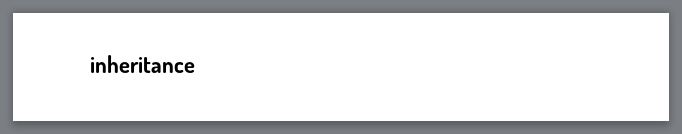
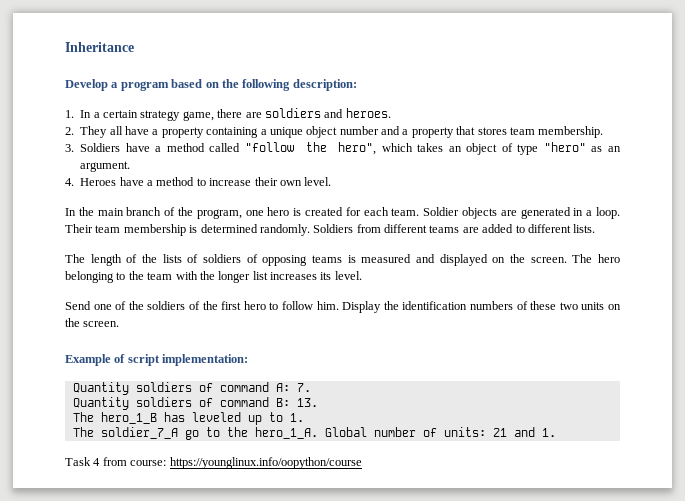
- inheritance
+ Inheritance
+ Develop a program based on the following description:
+ 1. In a certain strategy game, there are soldiers and heroes.
+ 2. They all have a property containing a unique object number and a property that stores team membership.
+ 3. Soldiers have a method called "follow the hero", which takes an object of type "hero" as an argument.
+ 4. Heroes have a method to increase their own level.
+ In the main branch of the program, one hero is created for each team. Soldier objects are generated in a loop. Their team membership is determined randomly. Soldiers from different teams are added to different lists.
+ The length of the lists of soldiers of opposing teams is measured and displayed on the screen. The hero belonging to the team with the longer list increases its level.
+ Send one of the soldiers of the first hero to follow him. Display the identification numbers of these two units on the screen.
+ Example of script implementation:
+ Quantity soldiers of command A: 7.
+ Quantity soldiers of command B: 13.
+ The hero_1_B has leveled up to 1.
+ The soldier_7_A go to the hero_1_A. Global number of units: 21 and 1.
+ Task 4 from course: https://younglinux.info/oopython/course

